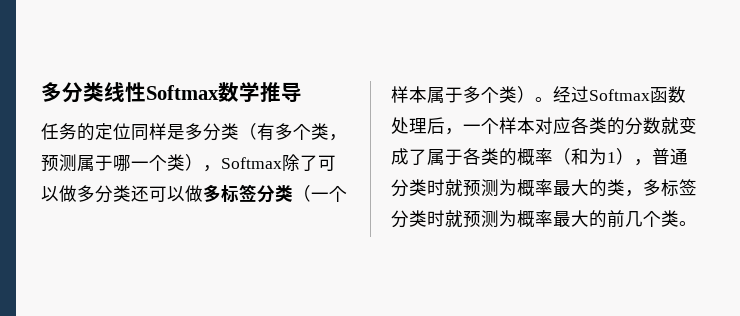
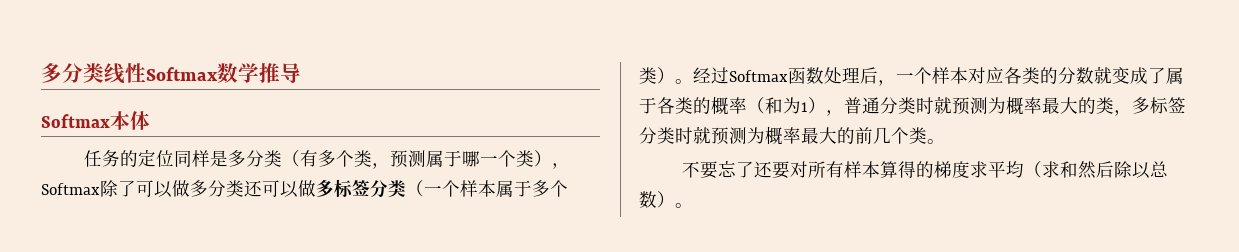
+ Softmax本体
+ 不要忘了还要对所有样本算得的梯度求平均（求和然后除以总数）。

